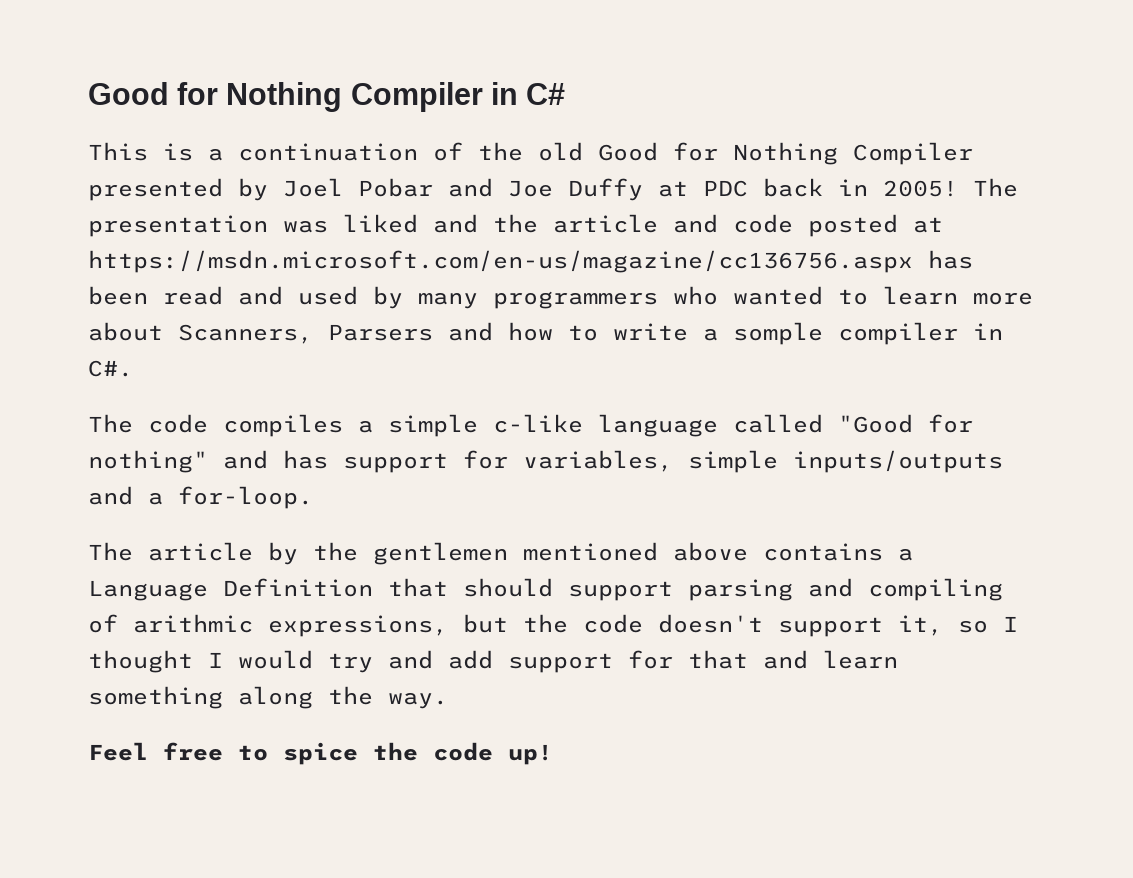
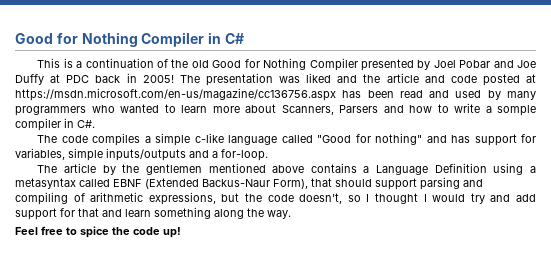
- The article by the gentlemen mentioned above contains a Language Definition that should support parsing and compiling of arithmic expressions, but the code doesn't support it, so I thought I would try and add support for that and learn something along the way.
+ The article by the gentlemen mentioned above contains a Language Definition using a metasyntax called EBNF (Extended Backus-Naur Form), that should support parsing and compiling of arithmetic expressions, but the code doesn't, so I thought I would try and add support for that and learn something along the way.

